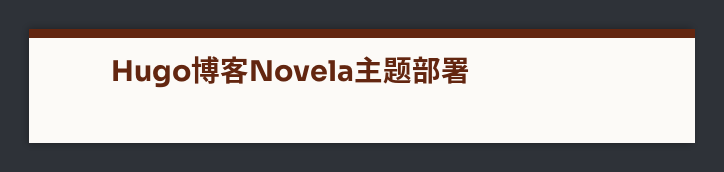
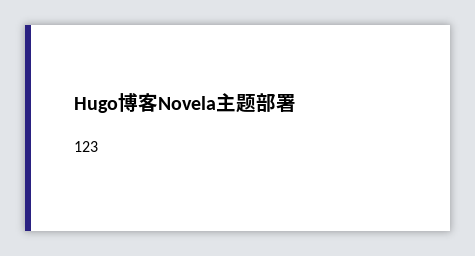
+ 123

